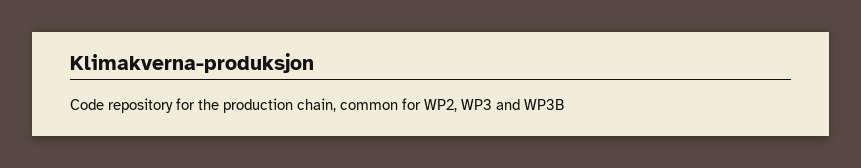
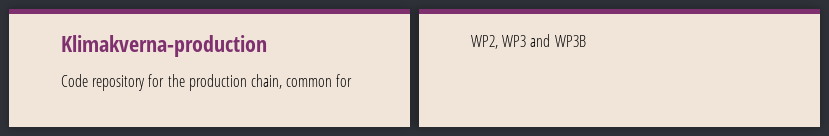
- Klimakverna-produksjon
+ Klimakverna-production

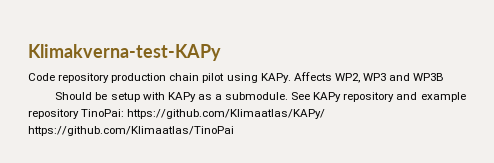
- Klimakverna-production
+ Klimakverna-test-KAPy
- Code repository for the production chain, common for WP2, WP3 and WP3B
+ Code repository production chain pilot using KAPy. Affects WP2, WP3 and WP3B
+ Should be setup with KAPy as a submodule. See KAPy repository and example repository TinoPai: https://github.com/Klimaatlas/KAPy/ https://github.com/Klimaatlas/TinoPai

